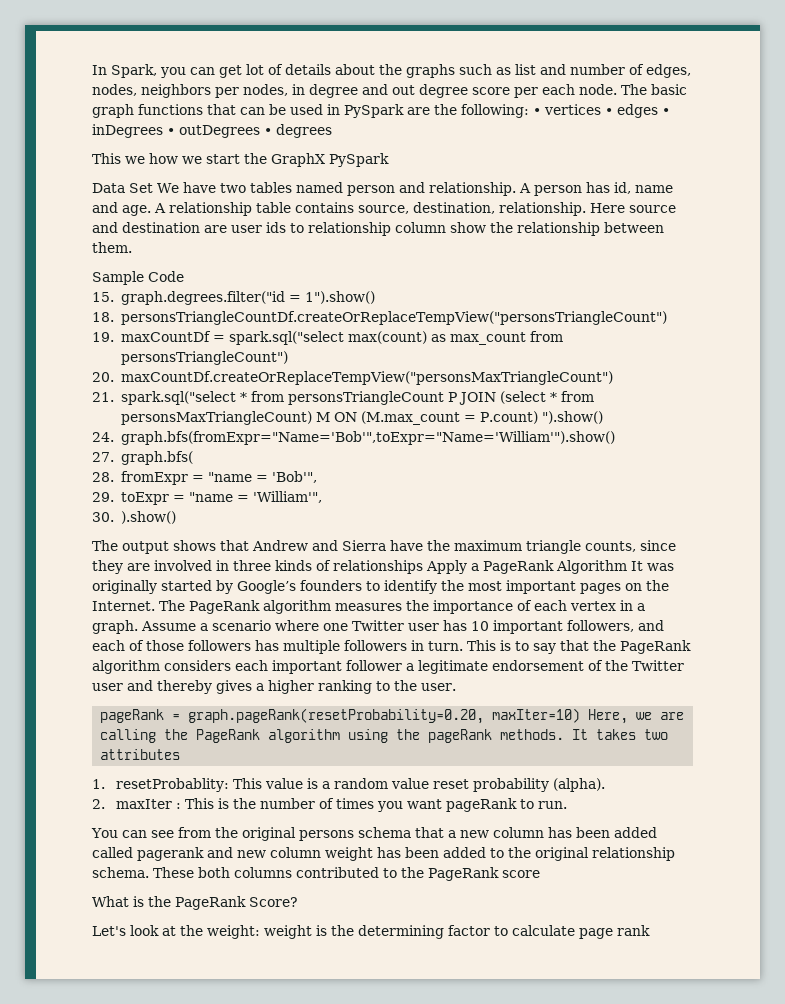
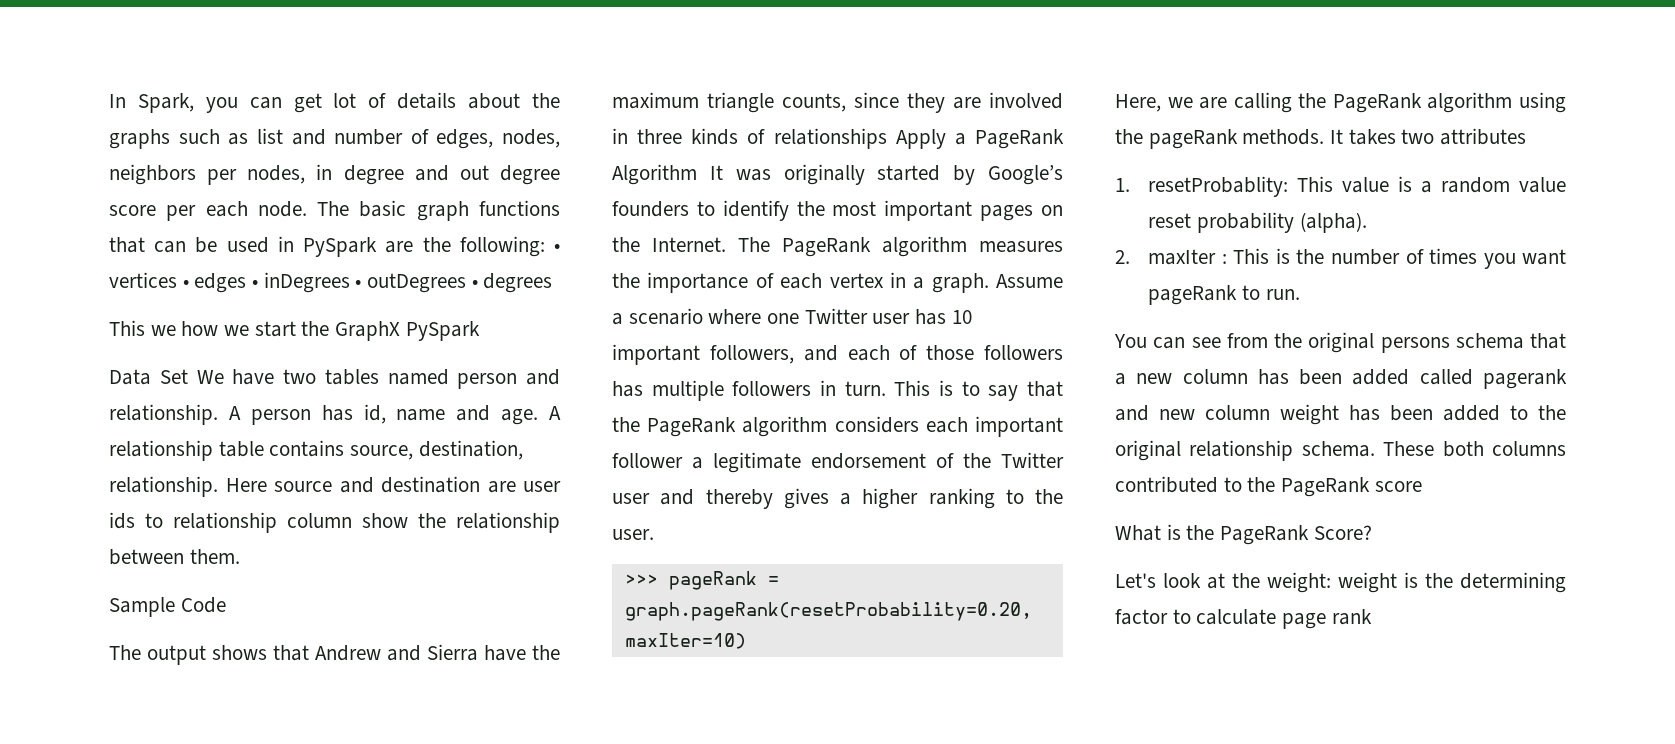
- 15. graph.degrees.filter("id = 1").show()
- 18. personsTriangleCountDf.createOrReplaceTempView("personsTriangleCount")
- 19. maxCountDf = spark.sql("select max(count) as max_count from personsTriangleCount")
- 20. maxCountDf.createOrReplaceTempView("personsMaxTriangleCount")
- 21. spark.sql("select * from personsTriangleCount P JOIN (select * from personsMaxTriangleCount) M ON (M.max_count = P.count) ").show()
- 24. graph.bfs(fromExpr="Name='Bob'",toExpr="Name='William'").show()
- 27. graph.bfs(
- 28. fromExpr = "name = 'Bob'",
- 29. toExpr = "name = 'William'",
- 30. ).show()
- pageRank = graph.pageRank(resetProbability=0.20, maxIter=10) Here, we are calling the PageRank algorithm using the pageRank methods.
+ >>> pageRank = graph.pageRank(resetProbability=0.20, maxIter=10)
+ Here, we are calling the PageRank algorithm using the pageRank methods.

